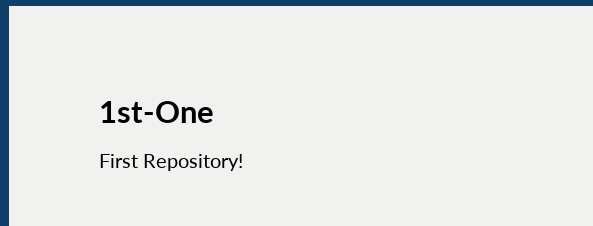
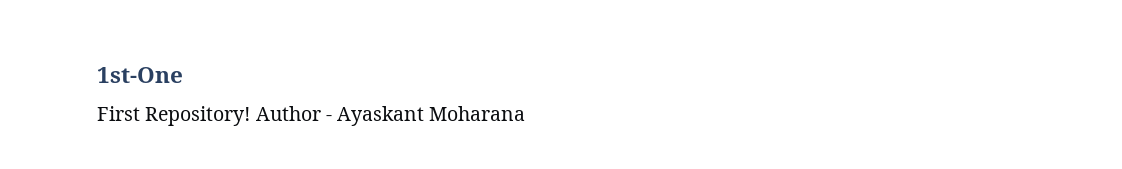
+ Author - Ayaskant Moharana

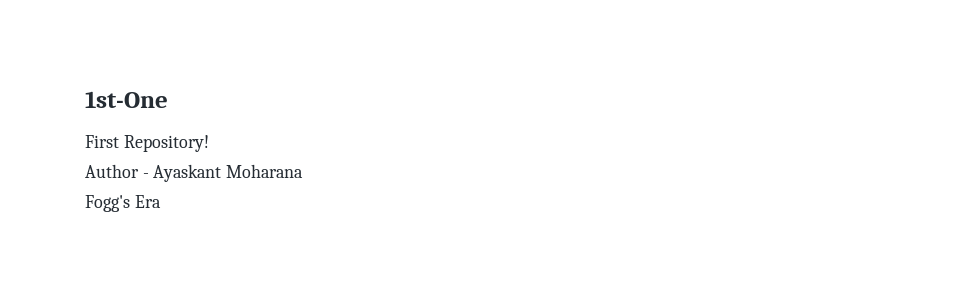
- First Repository! Author - Ayaskant Moharana
+ First Repository!
+ Author - Ayaskant Moharana
+ Fogg's Era

